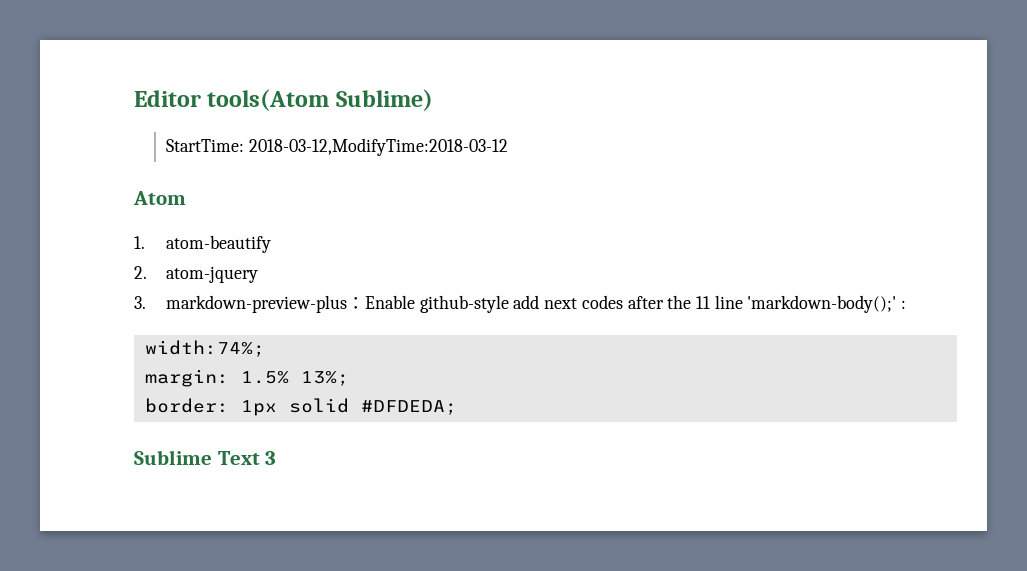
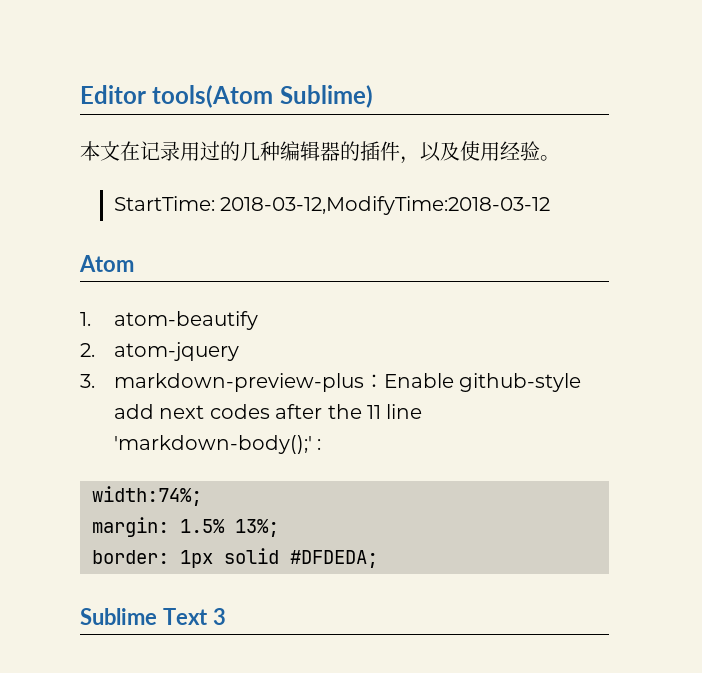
+ 本文在记录用过的几种编辑器的插件，以及使用经验。

